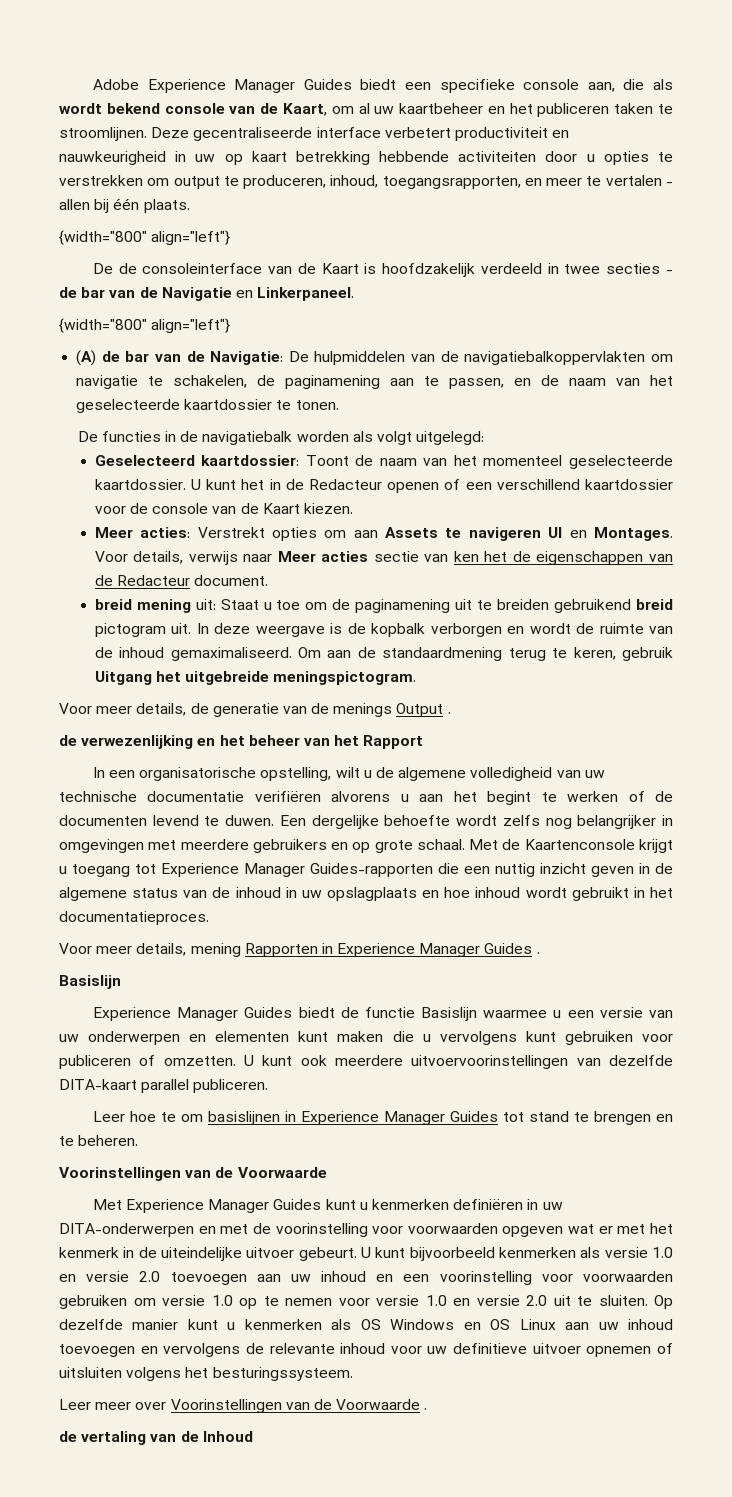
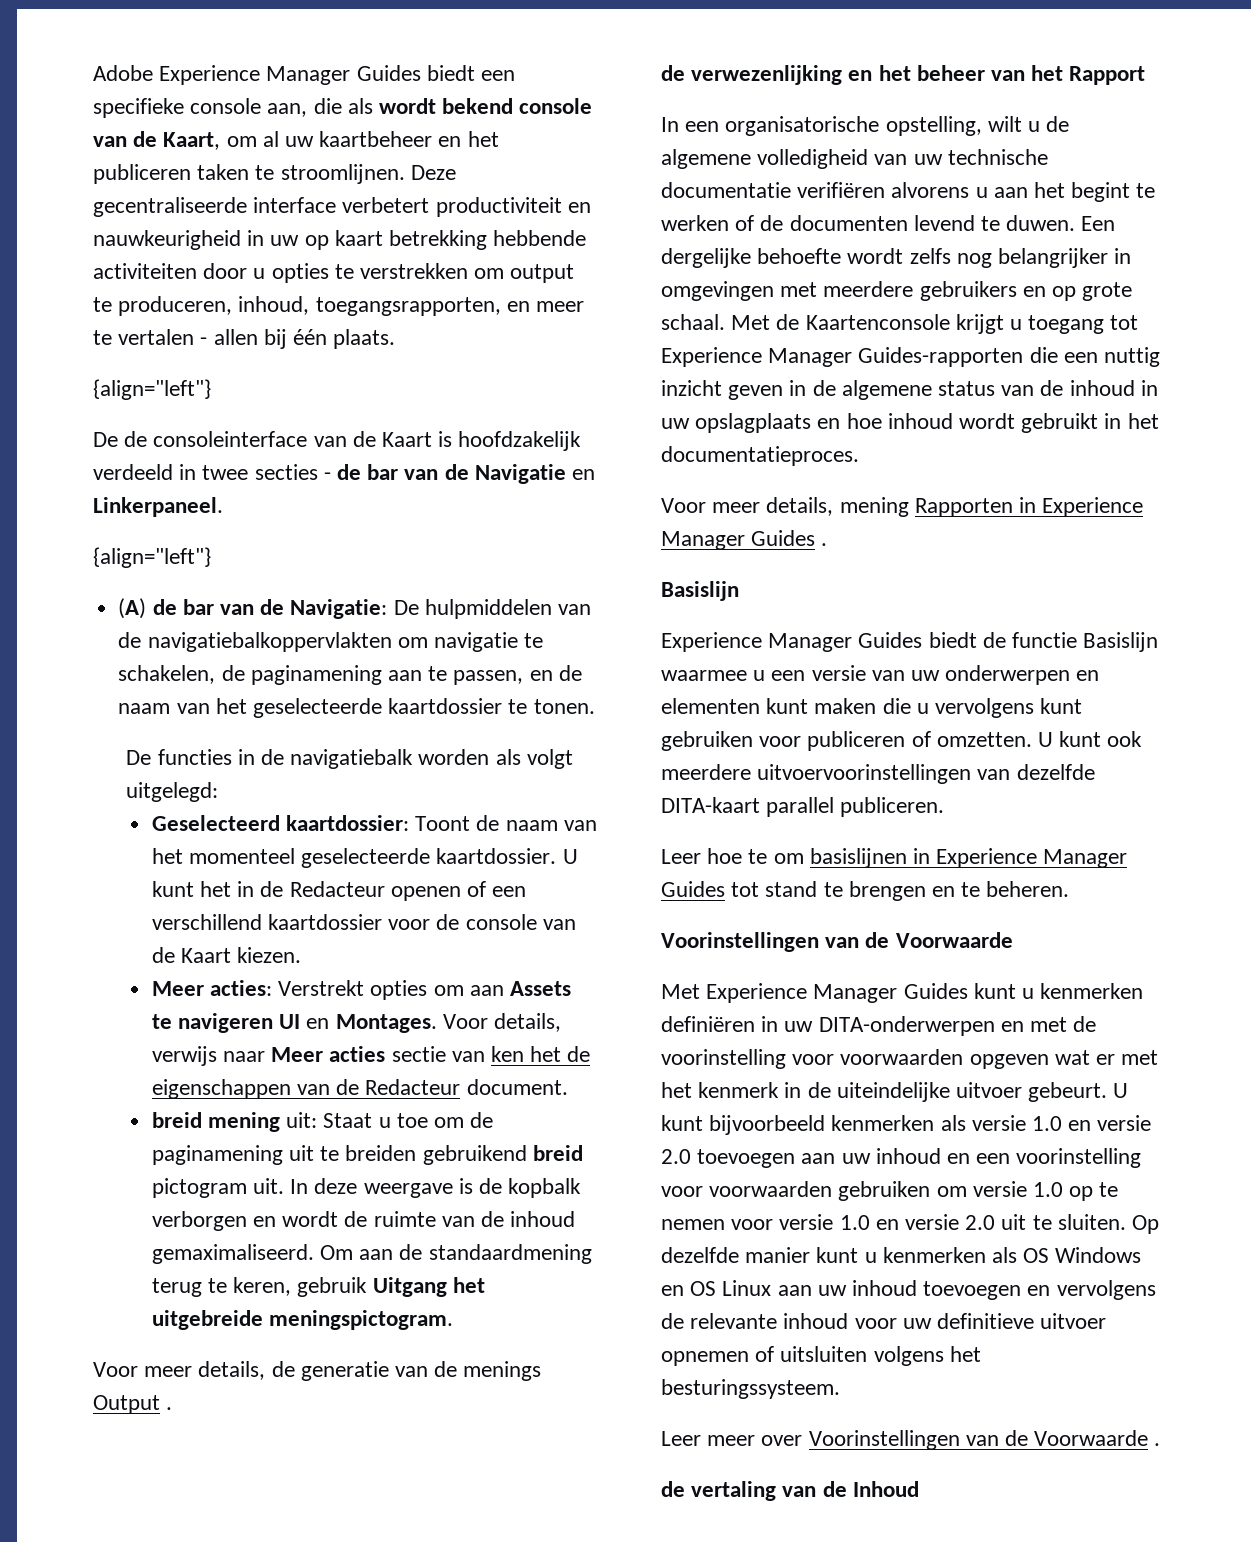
  Deze gecentraliseerde interface verbetert productiviteit en nauwkeurigheid in uw op kaart betrekking hebbende activiteiten door u opties te verstrekken om output te produceren, inhoud, toegangsrapporten, en meer te vertalen - allen bij één plaats.
- {width="800" align="left"}
+ {align="left"}
  De de consoleinterface van de Kaart is hoofdzakelijk verdeeld in twee secties - de bar van de Navigatie en Linkerpaneel.
- {width="800" align="left"}
+ {align="left"}

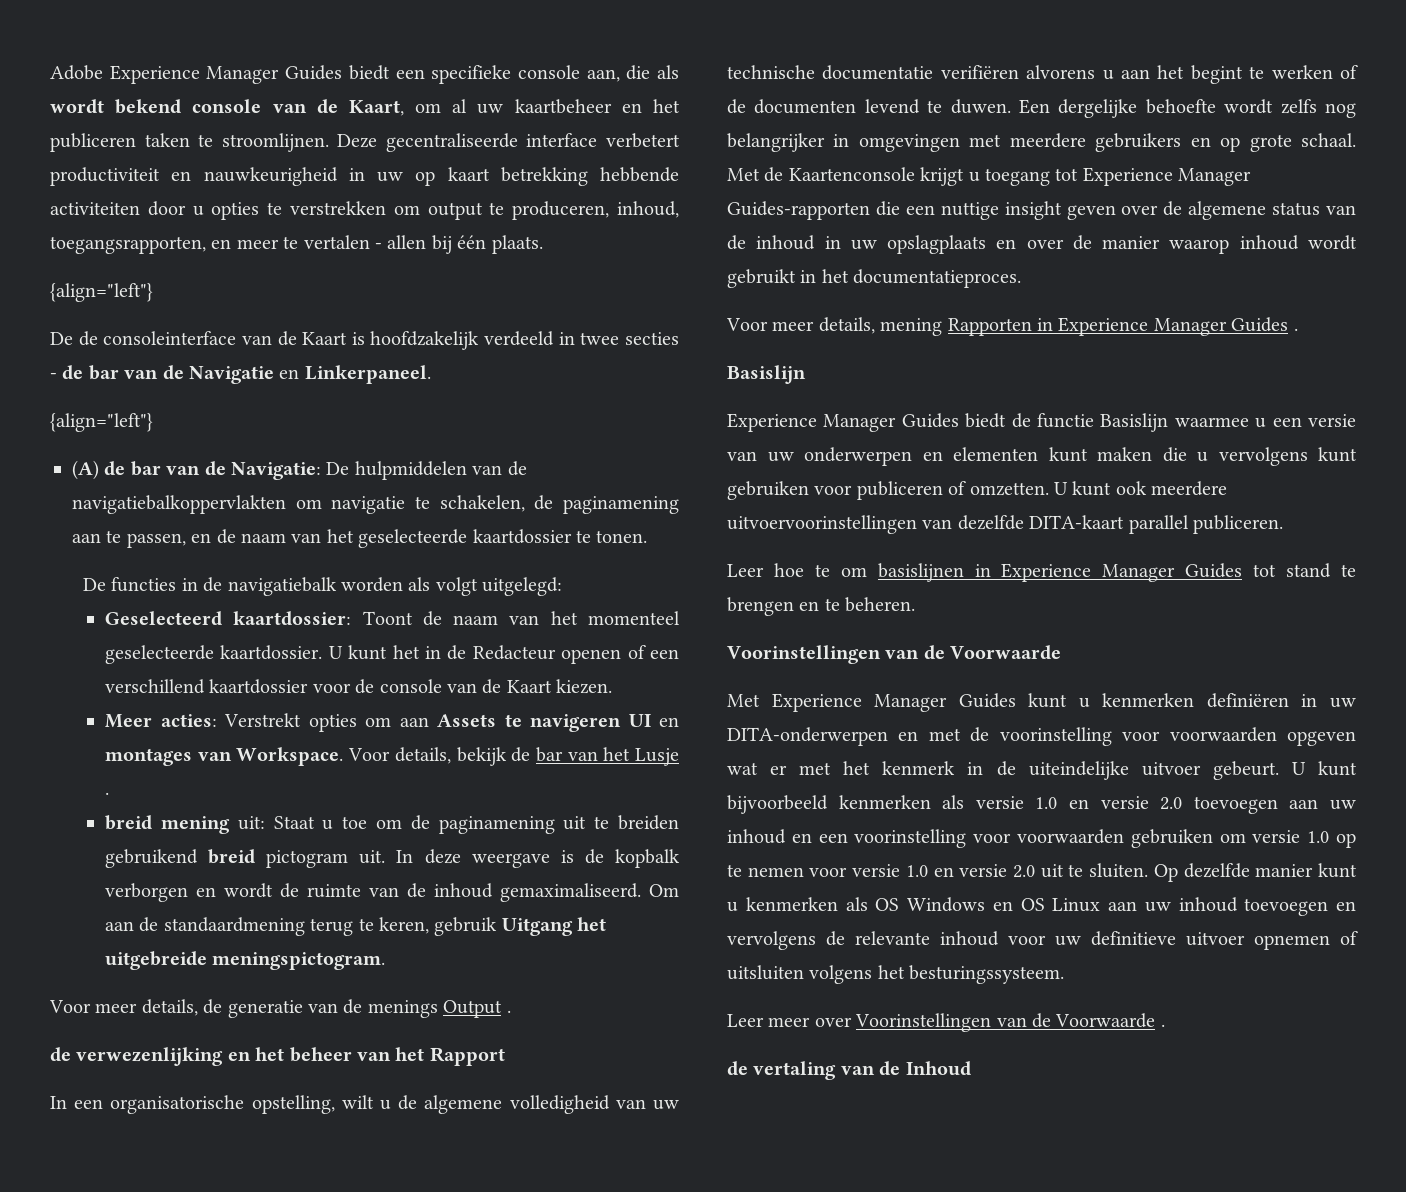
- Meer acties: Verstrekt opties om aan Assets te navigeren UI en Montages. Voor details, verwijs naar Meer acties sectie van ken het de eigenschappen van de Redacteur document.
+ Meer acties: Verstrekt opties om aan Assets te navigeren UI en montages van Workspace. Voor details, bekijk de bar van het Lusje .
- Met de Kaartenconsole krijgt u toegang tot Experience Manager Guides-rapporten die een nuttig inzicht geven in de algemene status van de inhoud in uw opslagplaats en hoe inhoud wordt gebruikt in het documentatieproces.
+ Met de Kaartenconsole krijgt u toegang tot Experience Manager Guides-rapporten die een nuttige insight geven over de algemene status van de inhoud in uw opslagplaats en over de manier waarop inhoud wordt gebruikt in het documentatieproces.

